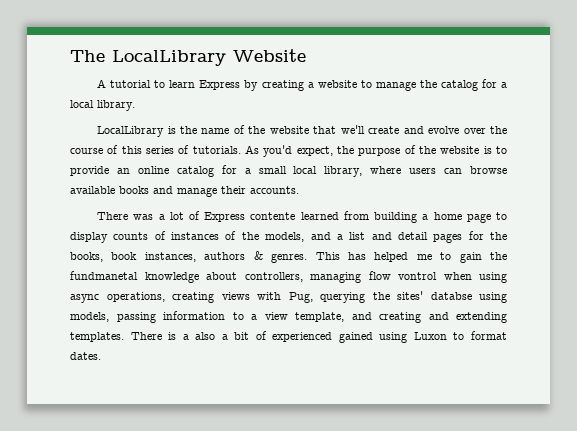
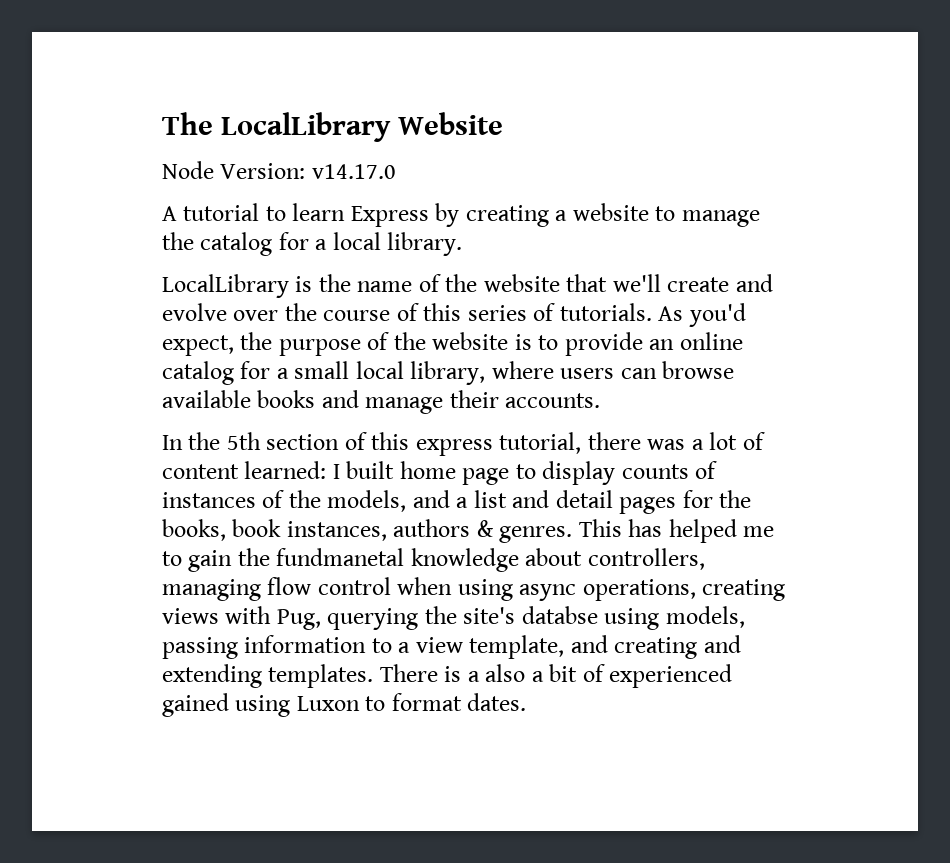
+ Node Version: v14.17.0
- There was a lot of Express contente learned from building a home page to display counts of instances of the models, and a list and detail pages for the books, book instances, authors & genres.
+ In the 5th section of this express tutorial, there was a lot of content learned: I built home page to display counts of instances of the models, and a list and detail pages for the books, book instances, authors & genres.
- This has helped me to gain the fundmanetal knowledge about controllers, managing flow vontrol when using async operations, creating views with Pug, querying the sites' databse using models, passing information to a view template, and creating and extending templates.
+ This has helped me to gain the fundmanetal knowledge about controllers, managing flow control when using async operations, creating views with Pug, querying the site's databse using models, passing information to a view template, and creating and extending templates.

